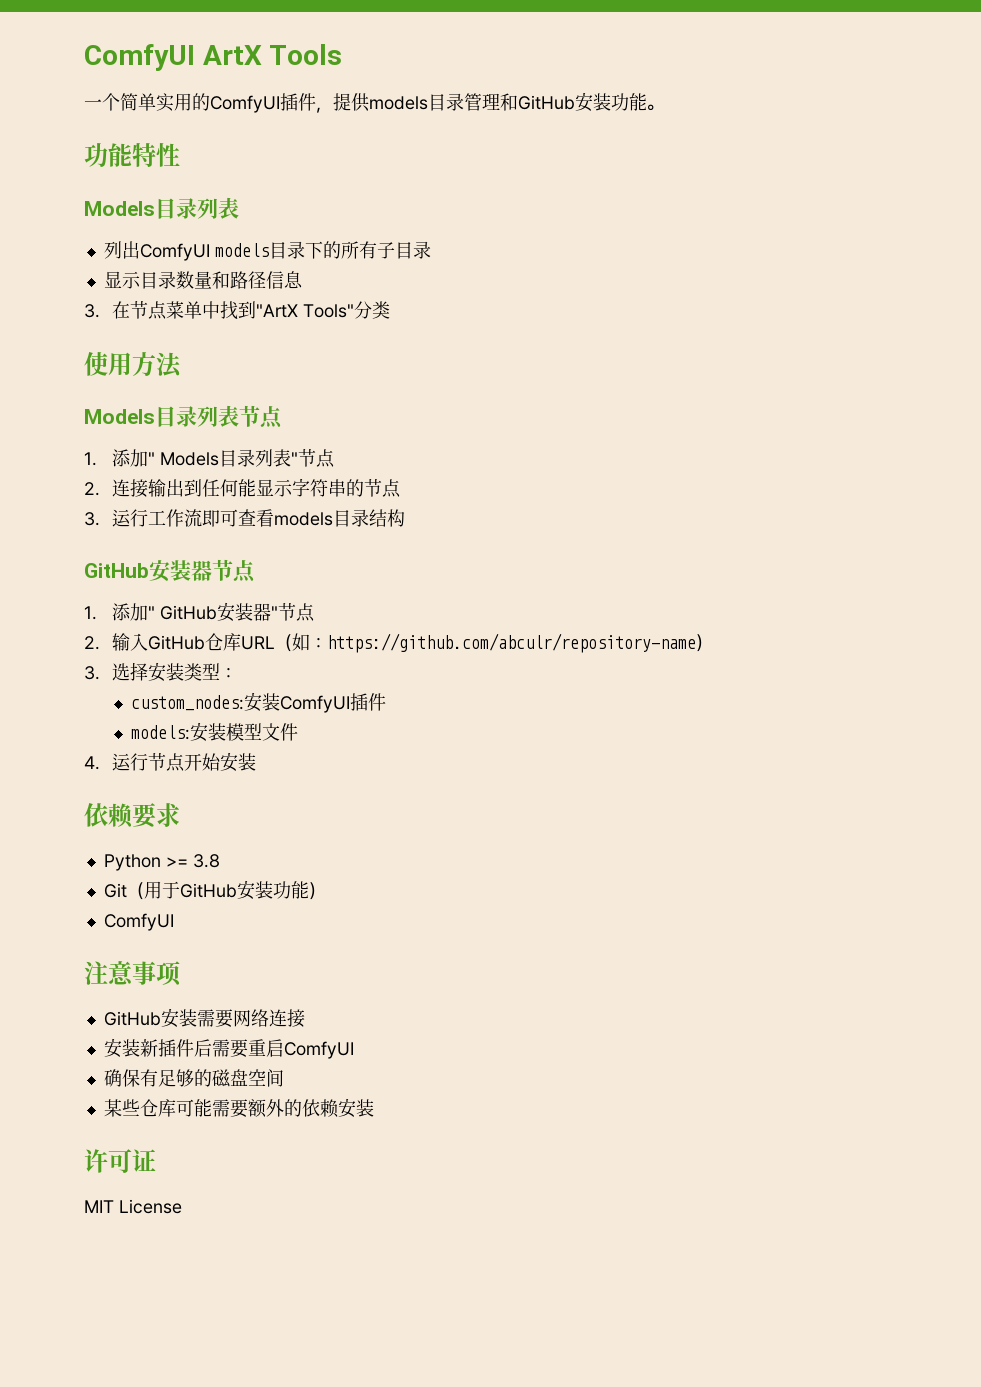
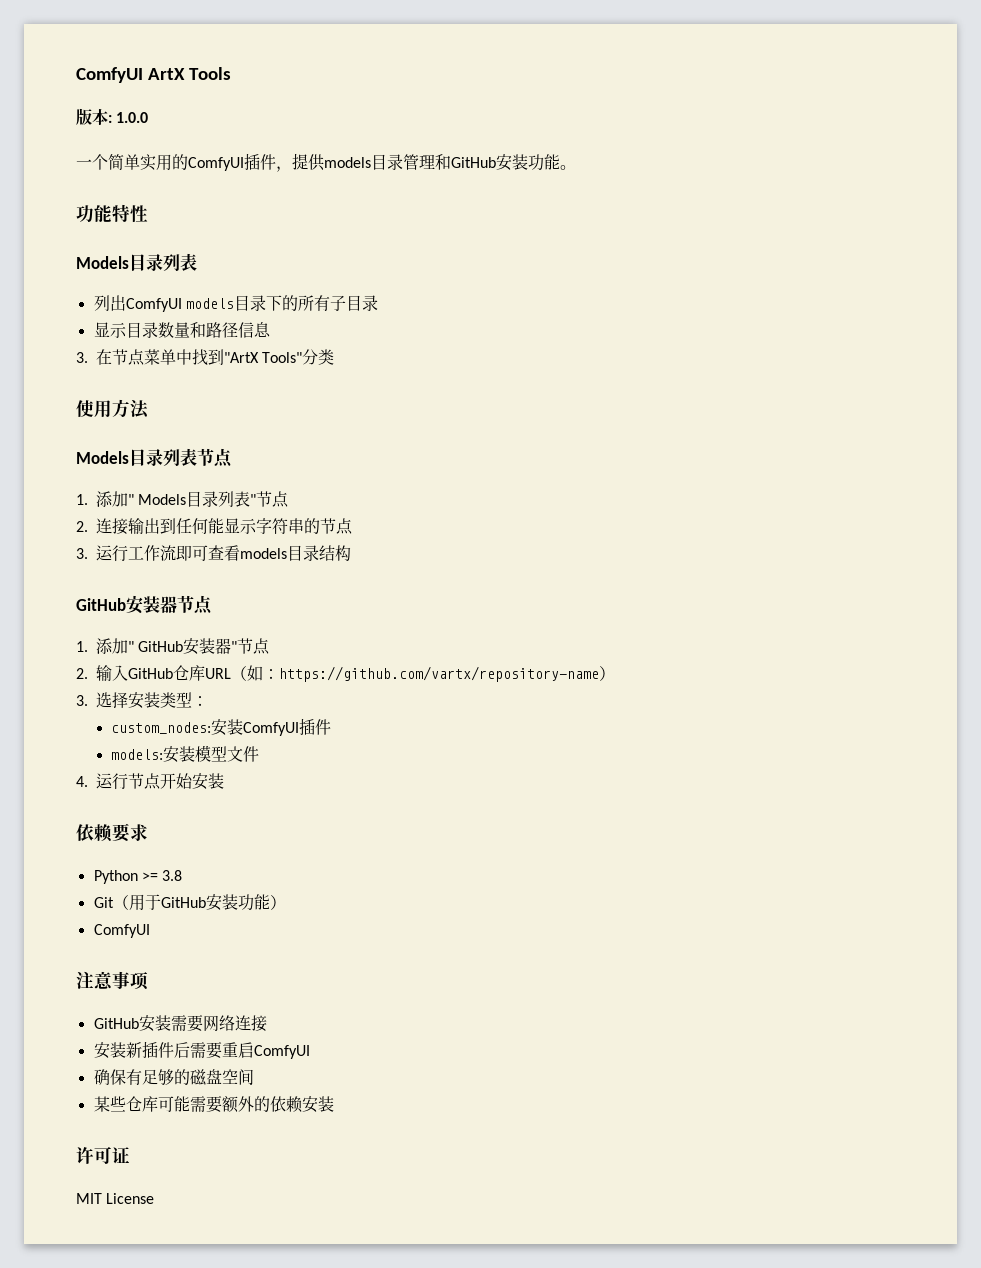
+ 版本: 1.0.0
- 2.输入GitHub仓库URL（如：https://github.com/abculr/repository-name）
+ 2.输入GitHub仓库URL（如：https://github.com/vartx/repository-name）

